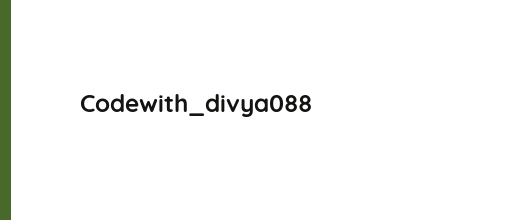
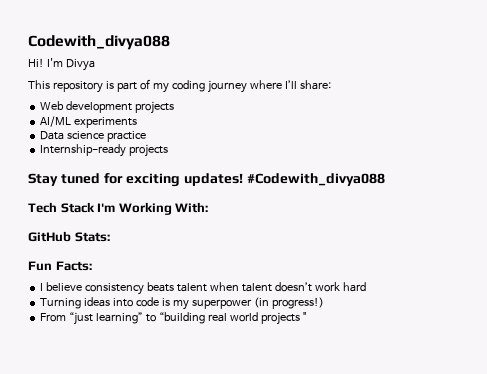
+ Hi! I'm Divya
+ This repository is part of my coding journey where I’ll share:
+ Web development projects
+ AI/ML experiments
+ Data science practice
+ Internship-ready projects
+ Stay tuned for exciting updates! #Codewith_divya088
+ Tech Stack I'm Working With:
+ GitHub Stats:
+ Fun Facts:
+ I believe consistency beats talent when talent doesn’t work hard
+ Turning ideas into code is my superpower (in progress!)
+ From “just learning” to “building real world projects "

